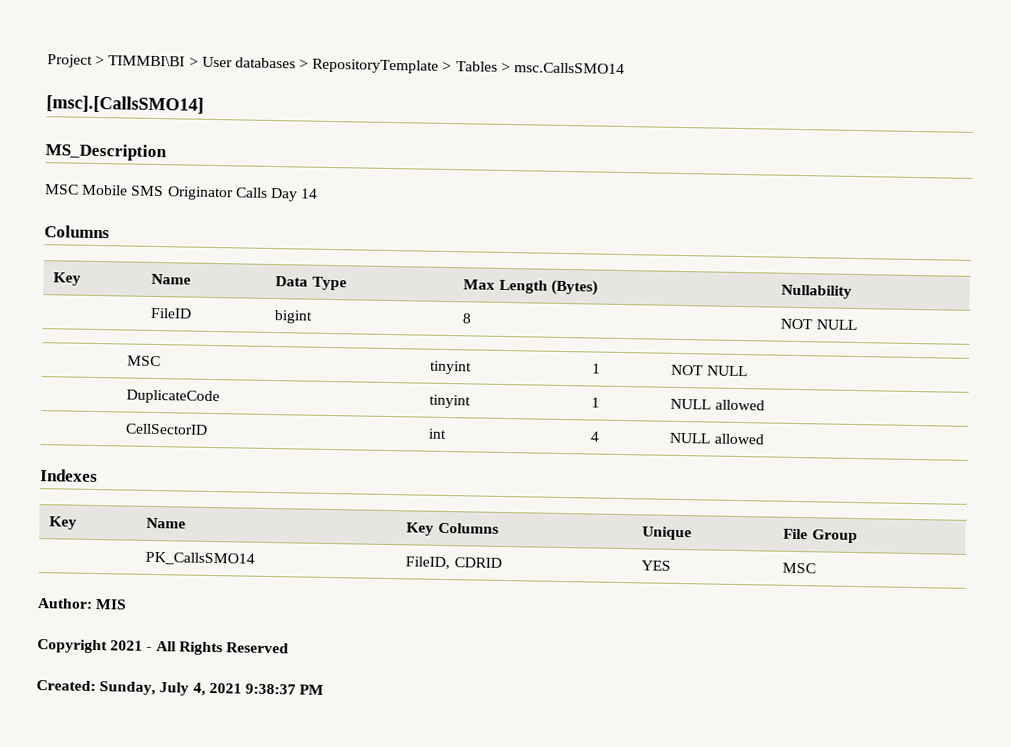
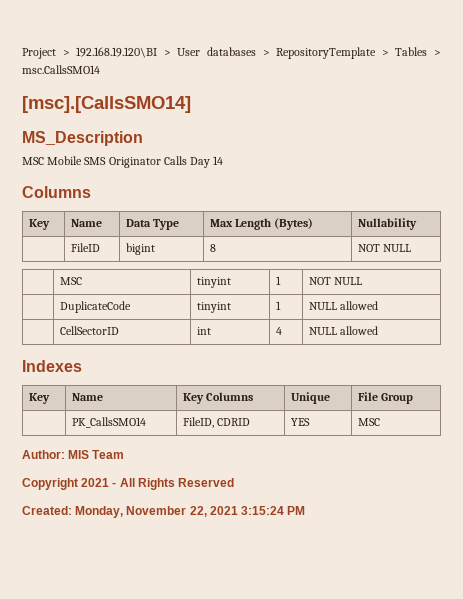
- Project > TIMMBI\BI > User databases > RepositoryTemplate > Tables > msc.CallsSMO14
+ Project > 192.168.19.120\BI > User databases > RepositoryTemplate > Tables > msc.CallsSMO14
- Author: MIS
+ Author: MIS Team
- Created: Sunday, July 4, 2021 9:38:37 PM
+ Created: Monday, November 22, 2021 3:15:24 PM

